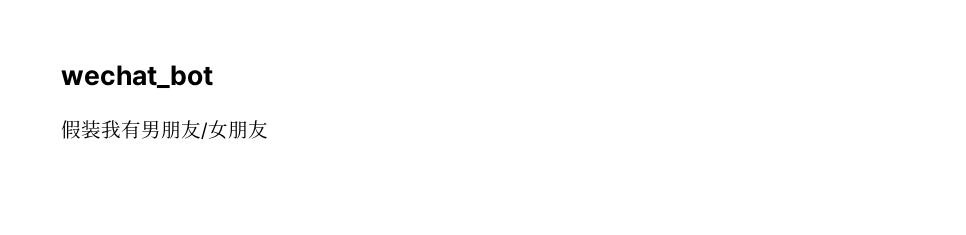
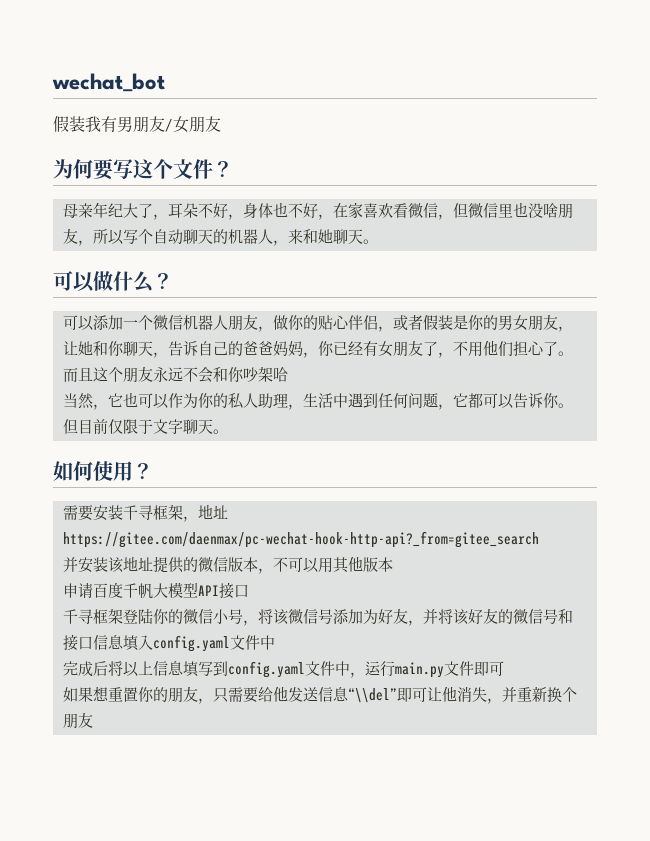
+ 为何要写这个文件？
+ 母亲年纪大了，耳朵不好，身体也不好，在家喜欢看微信，但微信里也没啥朋友，所以写个自动聊天的机器人，来和她聊天。
+ 可以做什么？
+ 可以添加一个微信机器人朋友，做你的贴心伴侣，或者假装是你的男女朋友，让她和你聊天，告诉自己的爸爸妈妈，你已经有女朋友了，不用他们担心了。而且这个朋友永远不会和你吵架哈
+ 当然，它也可以作为你的私人助理，生活中遇到任何问题，它都可以告诉你。但目前仅限于文字聊天。
+ 如何使用？
+ 需要安装千寻框架，地址https://gitee.com/daenmax/pc-wechat-hook-http-api?_from=gitee_search
+ 并安装该地址提供的微信版本，不可以用其他版本
+ 申请百度千帆大模型API接口
+ 千寻框架登陆你的微信小号，将该微信号添加为好友，并将该好友的微信号和接口信息填入config.yaml文件中
+ 完成后将以上信息填写到config.yaml文件中，运行main.py文件即可
+ 如果想重置你的朋友，只需要给他发送信息“\\del”即可让他消失，并重新换个朋友

